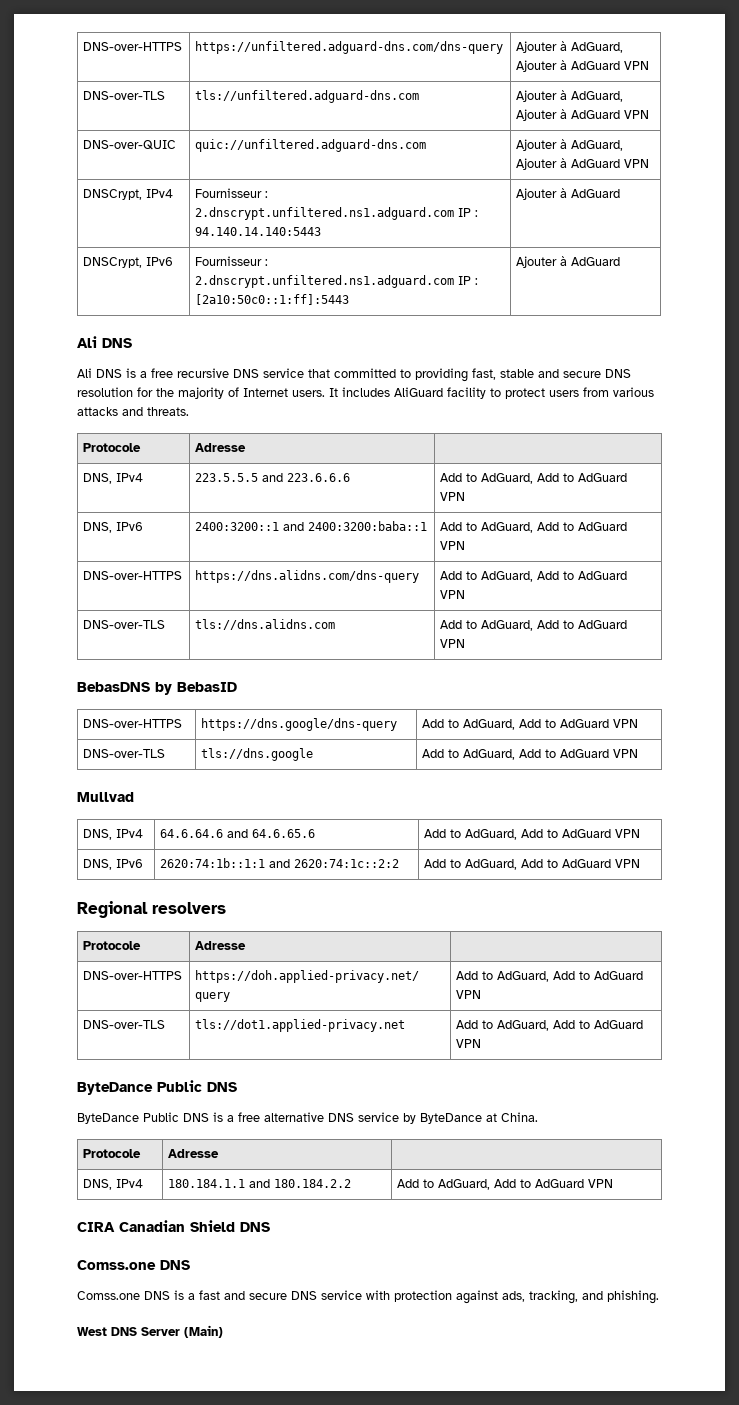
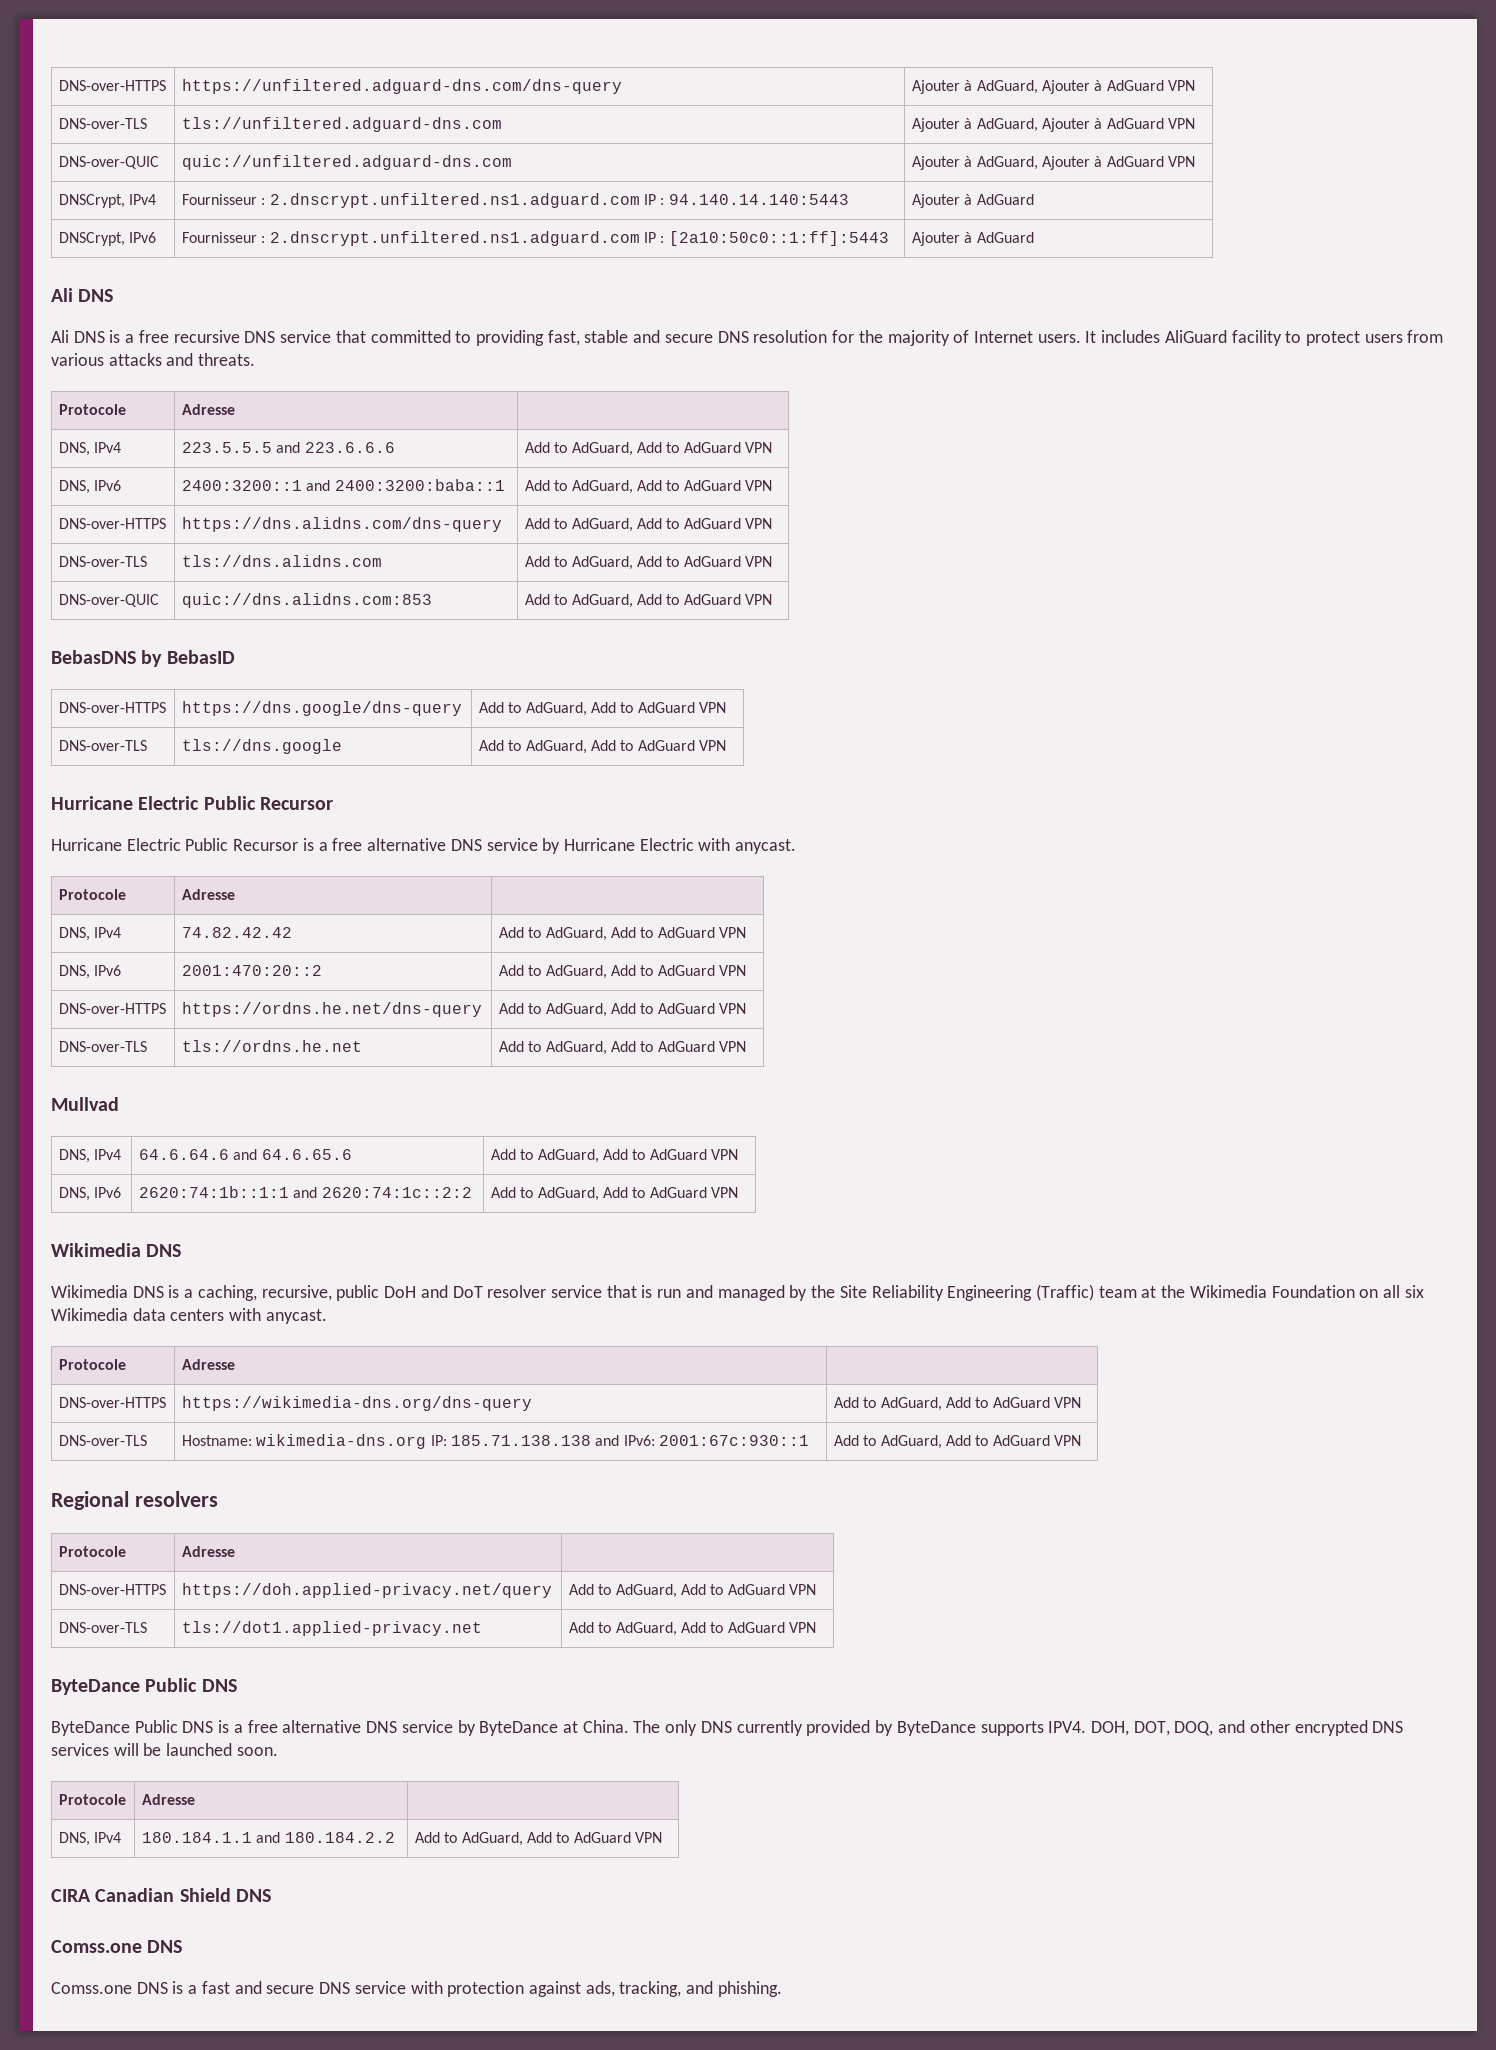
+ DNS-over-QUIC | quic://dns.alidns.com:853 | Add to AdGuard, Add to AdGuard VPN
  DNS-over-TLS | tls://dns.google | Add to AdGuard, Add to AdGuard VPN
+ Hurricane Electric Public Recursor
+ Hurricane Electric Public Recursor is a free alternative DNS service by Hurricane Electric with anycast.
+ Protocole | Adresse |
+ DNS, IPv4 | 74.82.42.42 | Add to AdGuard, Add to AdGuard VPN
+ DNS, IPv6 | 2001:470:20::2 | Add to AdGuard, Add to AdGuard VPN
+ DNS-over-HTTPS | https://ordns.he.net/dns-query | Add to AdGuard, Add to AdGuard VPN
+ DNS-over-TLS | tls://ordns.he.net | Add to AdGuard, Add to AdGuard VPN
  DNS, IPv6 | 2620:74:1b::1:1 and 2620:74:1c::2:2 | Add to AdGuard, Add to AdGuard VPN
+ Wikimedia DNS
+ Wikimedia DNS is a caching, recursive, public DoH and DoT resolver service that is run and managed by the Site Reliability Engineering (Traffic) team at the Wikimedia Foundation on all six Wikimedia data centers with anycast.
+ Protocole | Adresse |
+ DNS-over-HTTPS | https://wikimedia-dns.org/dns-query | Add to AdGuard, Add to AdGuard VPN
+ DNS-over-TLS | Hostname: wikimedia-dns.org IP: 185.71.138.138 and IPv6: 2001:67c:930::1 | Add to AdGuard, Add to AdGuard VPN
+ The only DNS currently provided by ByteDance supports IPV4. DOH, DOT, DOQ, and other encrypted DNS services will be launched soon.
- West DNS Server (Main)

